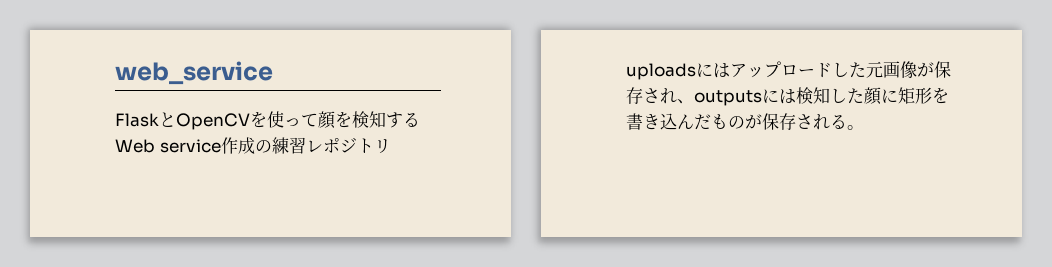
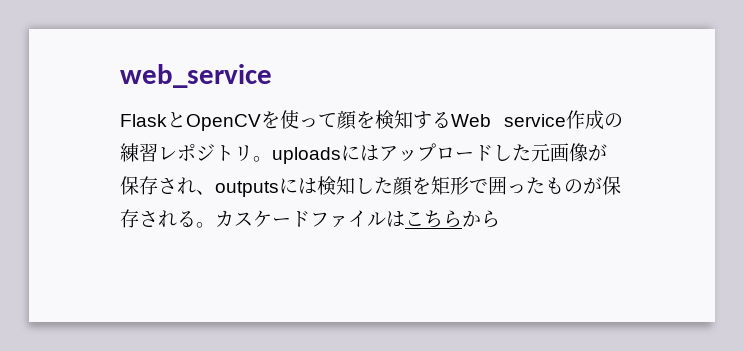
- FlaskとOpenCVを使って顔を検知するWeb service作成の練習レポジトリuploadsにはアップロードした元画像が保存され、outputsには検知した顔に矩形を書き込んだものが保存される。
+ FlaskとOpenCVを使って顔を検知するWeb service作成の練習レポジトリ。uploadsにはアップロードした元画像が保存され、outputsには検知した顔を矩形で囲ったものが保存される。
+ カスケードファイルはこちらから

